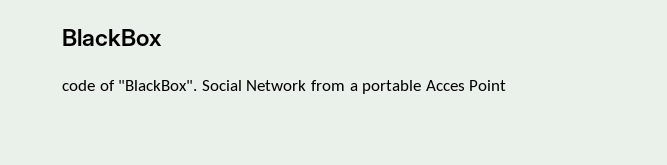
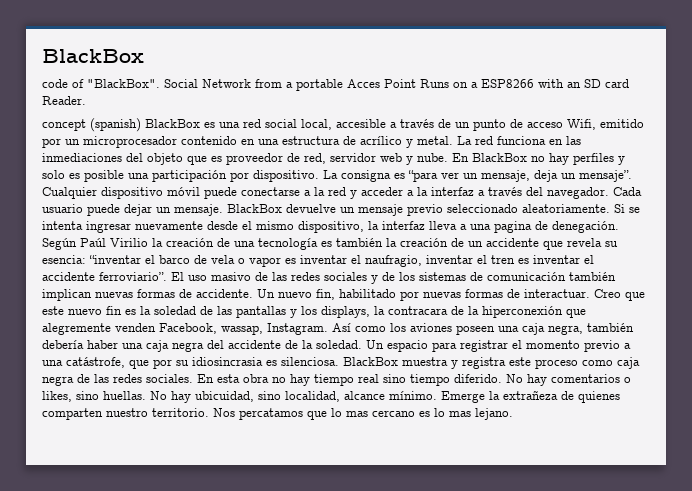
- Social Network from a portable Acces Point
+ Social Network from a portable Acces Point Runs on a ESP8266 with an SD card Reader.
+ concept (spanish) BlackBox es una red social local, accesible a través de un punto de acceso Wifi, emitido por un microprocesador contenido en una estructura de acrílico y metal. La red funciona en las inmediaciones del objeto que es proveedor de red, servidor web y nube. En BlackBox no hay perfiles y solo es posible una participación por dispositivo. La consigna es “para ver un mensaje, deja un mensaje”. Cualquier dispositivo móvil puede conectarse a la red y acceder a la interfaz a través del navegador. Cada usuario puede dejar un mensaje. BlackBox devuelve un mensaje previo seleccionado aleatoriamente. Si se intenta ingresar nuevamente desde el mismo dispositivo, la interfaz lleva a una pagina de denegación. Según Paúl Virilio la creación de una tecnología es también la creación de un accidente que revela su esencia: “inventar el barco de vela o vapor es inventar el naufragio, inventar el tren es inventar el accidente ferroviario”. El uso masivo de las redes sociales y de los sistemas de comunicación también implican nuevas formas de accidente. Un nuevo fin, habilitado por nuevas formas de interactuar. Creo que este nuevo fin es la soledad de las pantallas y los displays, la contracara de la hiperconexión que alegremente venden Facebook, wassap, Instagram. Así como los aviones poseen una caja negra, también debería haber una caja negra del accidente de la soledad. Un espacio para registrar el momento previo a una catástrofe, que por su idiosincrasia es silenciosa. BlackBox muestra y registra este proceso como caja negra de las redes sociales. En esta obra no hay tiempo real sino tiempo diferido. No hay comentarios o likes, sino huellas. No hay ubicuidad, sino localidad, alcance mínimo. Emerge la extrañeza de quienes comparten nuestro territorio. Nos percatamos que lo mas cercano es lo mas lejano.

